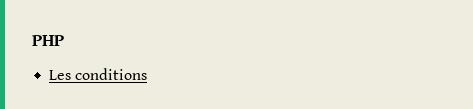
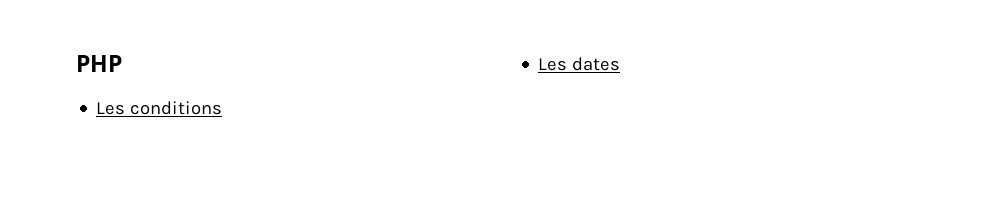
+ Les dates

